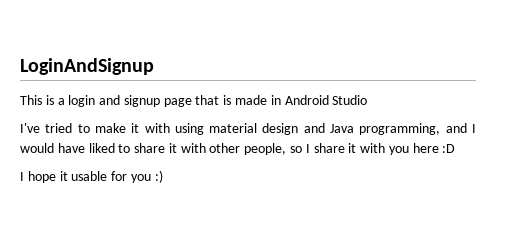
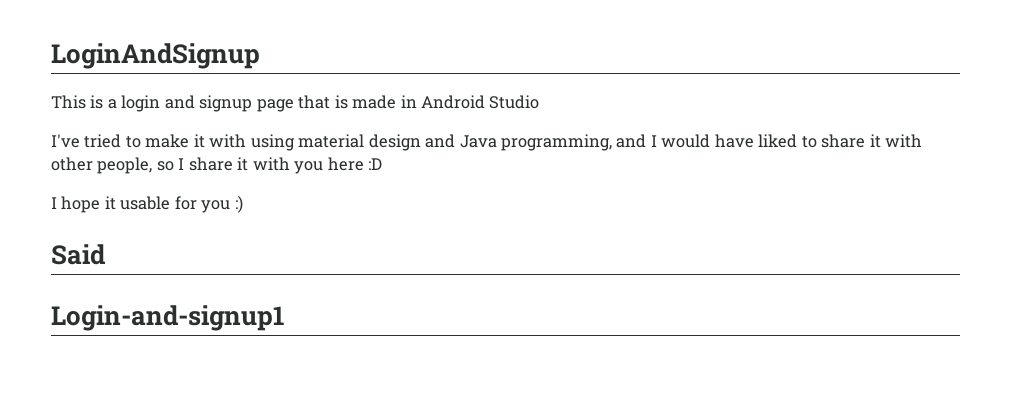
+ Said
+ Login-and-signup1

